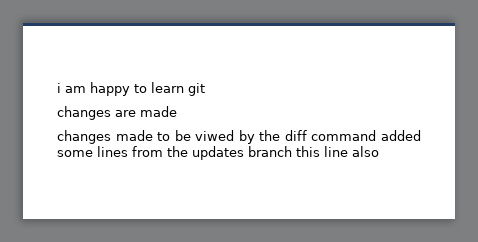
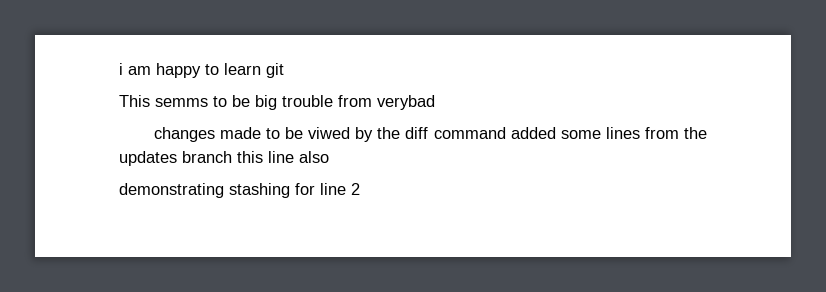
- changes are made
+ This semms to be big trouble from verybad
+ demonstrating stashing for line 2

